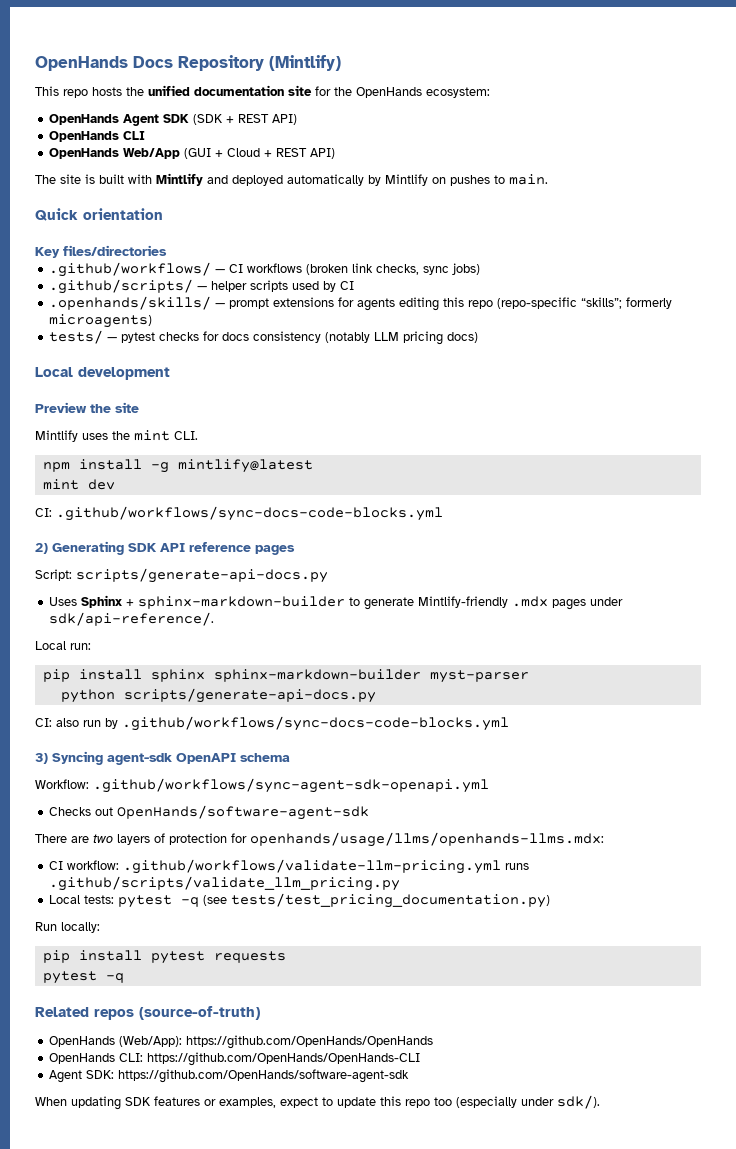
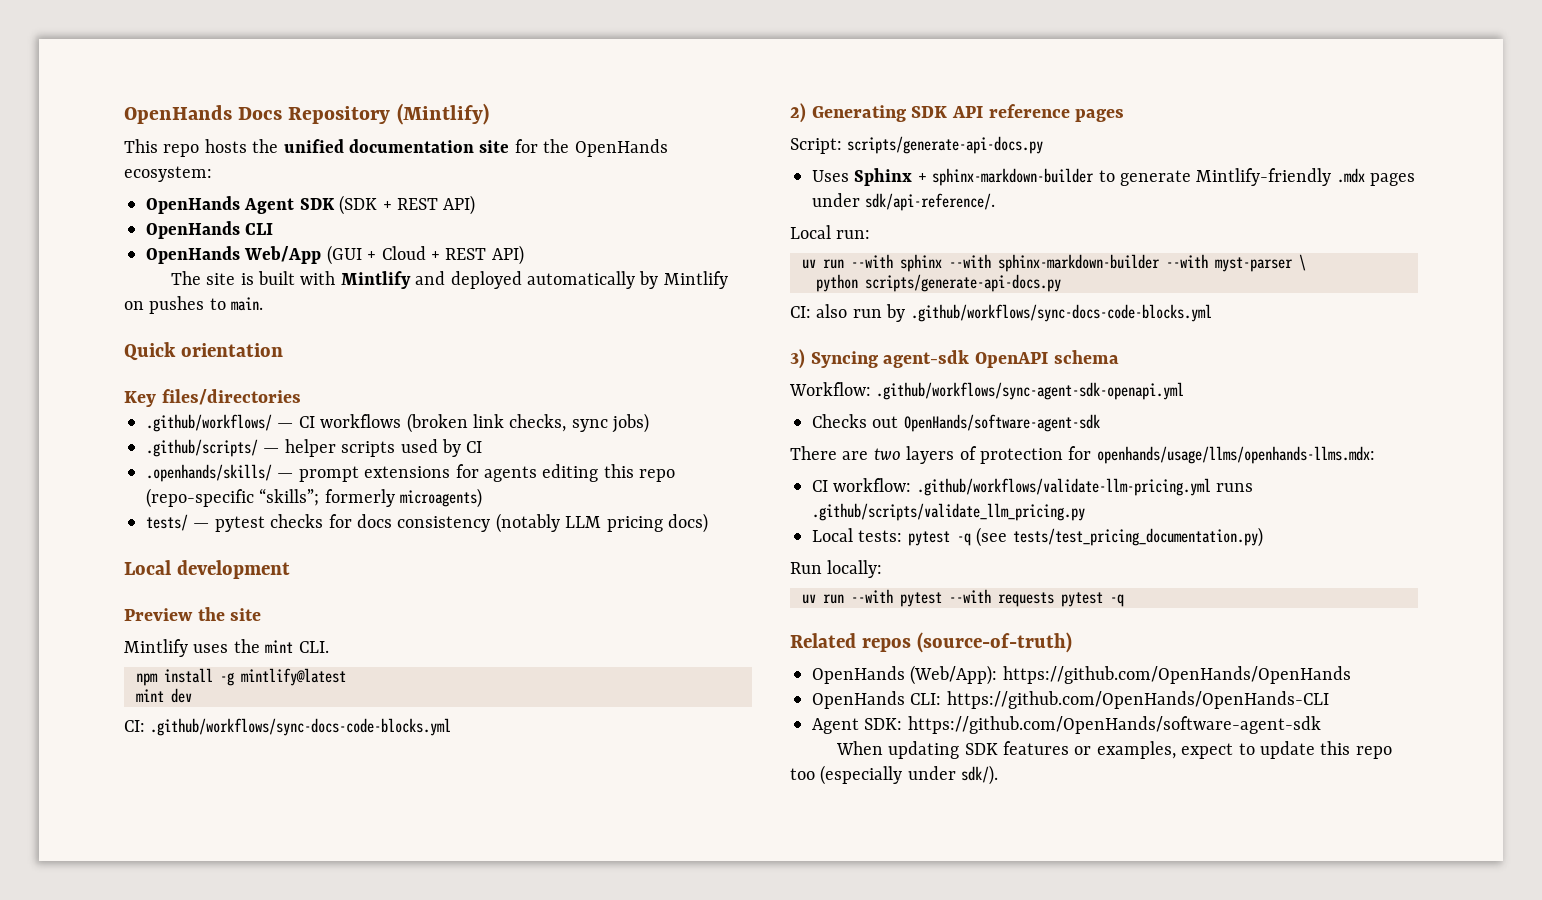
- pip install sphinx sphinx-markdown-builder myst-parser
+ uv run --with sphinx --with sphinx-markdown-builder --with myst-parser \
- pip install pytest requests
- pytest -q
+ uv run --with pytest --with requests pytest -q

